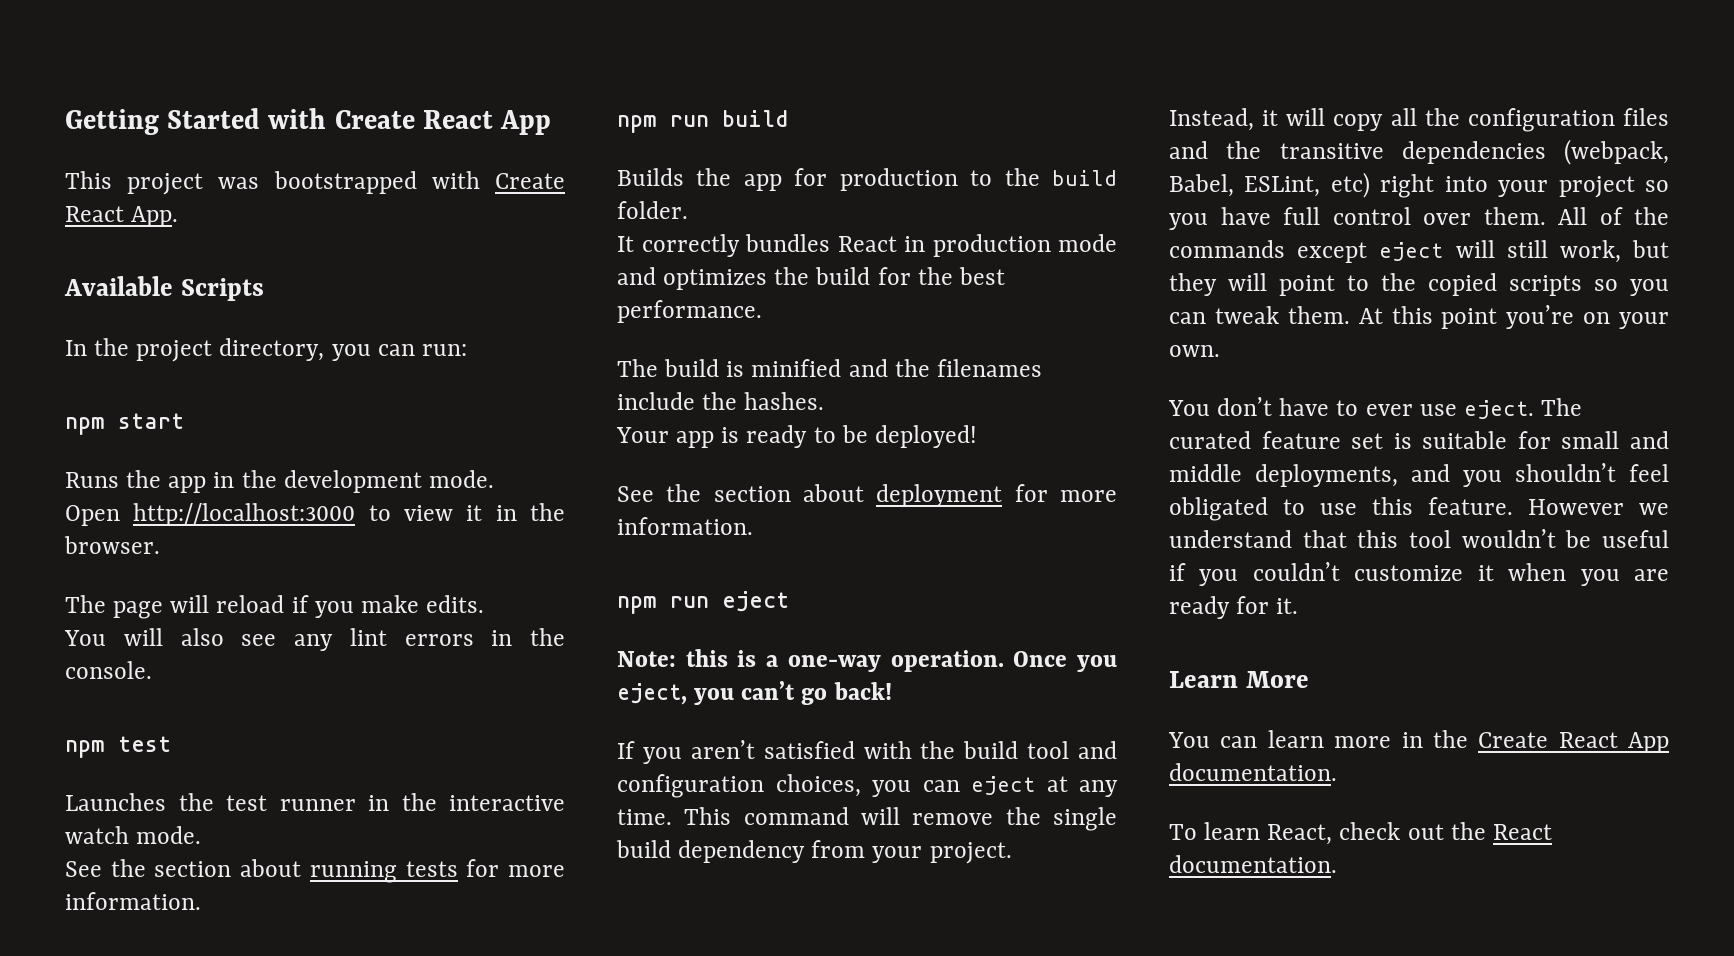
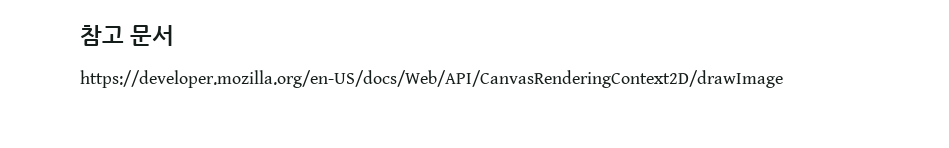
- Getting Started with Create React App
- This project was bootstrapped with Create React App.
- Available Scripts
- In the project directory, you can run:
- npm start
- Runs the app in the development mode.
- Open http://localhost:3000 to view it in the browser.
- The page will reload if you make edits.
- You will also see any lint errors in the console.
- npm test
- Launches the test runner in the interactive watch mode.
- See the section about running tests for more information.
- npm run build
- Builds the app for production to the build folder.
- It correctly bundles React in production mode and optimizes the build for the best performance.
- The build is minified and the filenames include the hashes.
- Your app is ready to be deployed!
- See the section about deployment for more information.
- npm run eject
- Note: this is a one-way operation. Once you eject, you can’t go back!
- If you aren’t satisfied with the build tool and configuration choices, you can eject at any time. This command will remove the single build dependency from your project.
- Instead, it will copy all the configuration files and the transitive dependencies (webpack, Babel, ESLint, etc) right into your project so you have full control over them. All of the commands except eject will still work, but they will point to the copied scripts so you can tweak them. At this point you’re on your own.
- You don’t have to ever use eject. The curated feature set is suitable for small and middle deployments, and you shouldn’t feel obligated to use this feature. However we understand that this tool wouldn’t be useful if you couldn’t customize it when you are ready for it.
- Learn More
- You can learn more in the Create React App documentation.
- To learn React, check out the React documentation.
+ 참고 문서
+ https://developer.mozilla.org/en-US/docs/Web/API/CanvasRenderingContext2D/drawImage

